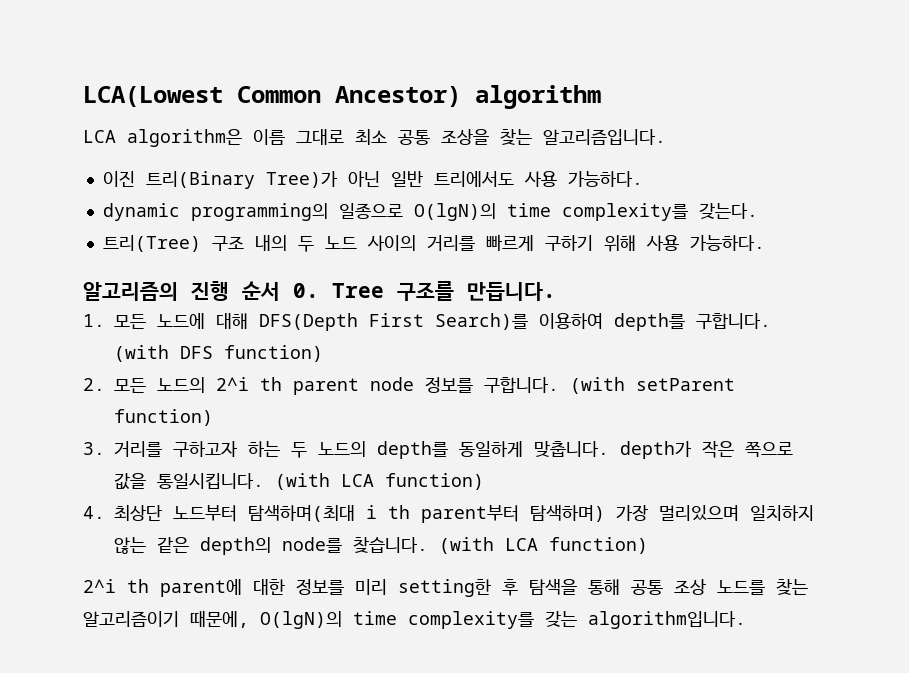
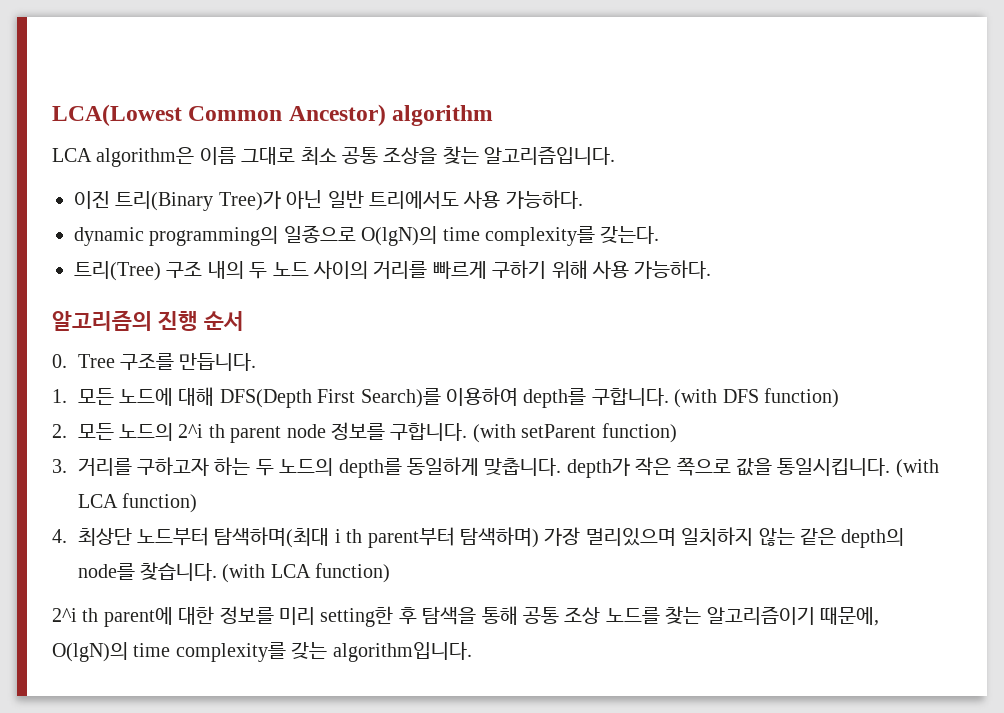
- 알고리즘의 진행 순서 0. Tree 구조를 만듭니다.
+ 알고리즘의 진행 순서
+ 0. Tree 구조를 만듭니다.

